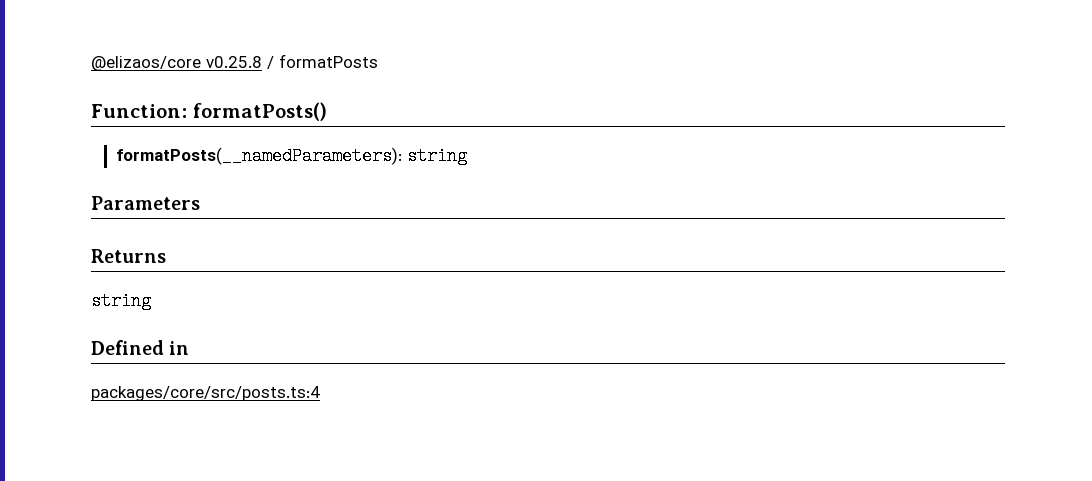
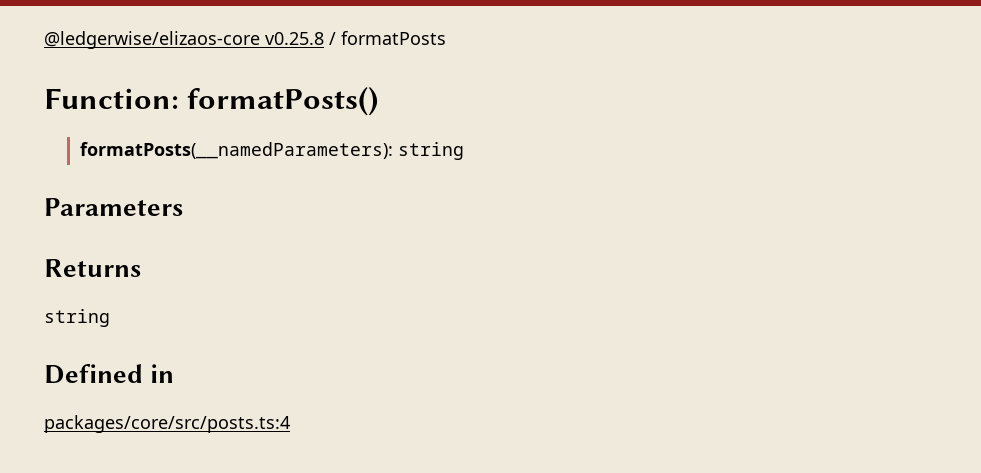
- @elizaos/core v0.25.8 / formatPosts
+ @ledgerwise/elizaos-core v0.25.8 / formatPosts

